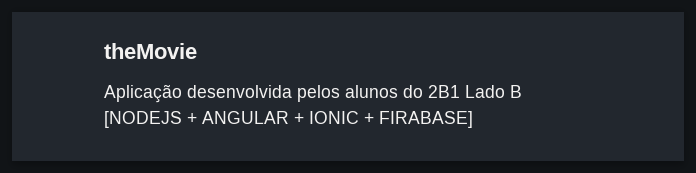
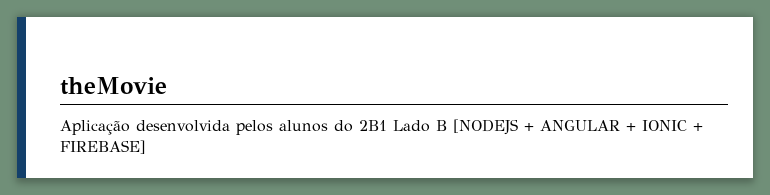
- Aplicação desenvolvida pelos alunos do 2B1 Lado B [NODEJS + ANGULAR + IONIC + FIRABASE]
+ Aplicação desenvolvida pelos alunos do 2B1 Lado B [NODEJS + ANGULAR + IONIC + FIREBASE]

